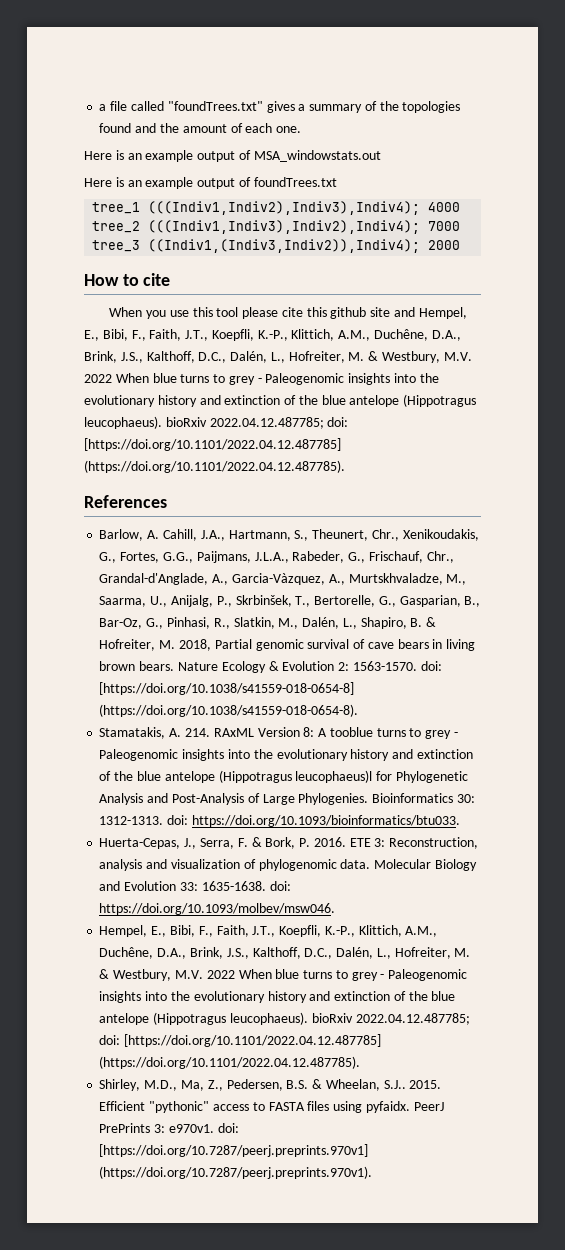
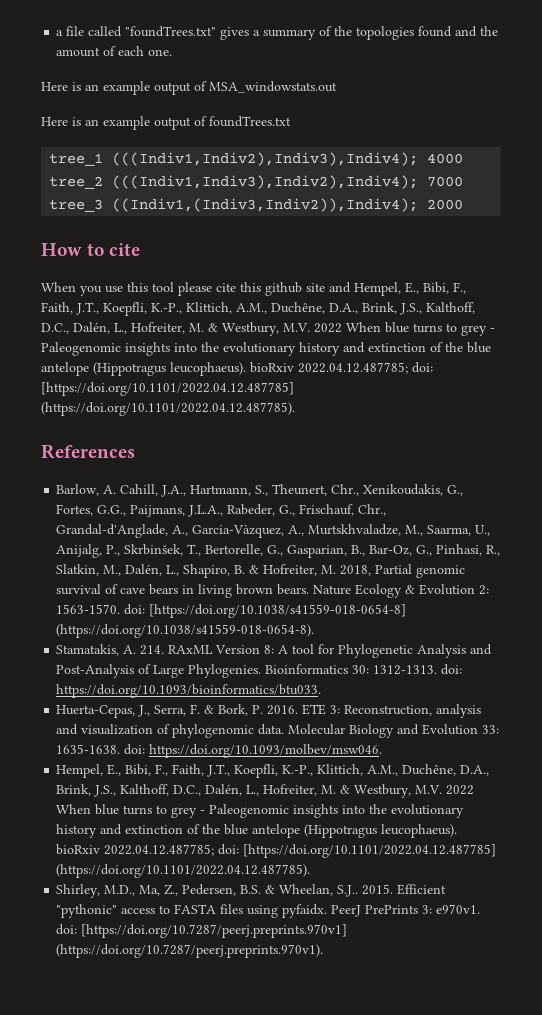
- Stamatakis, A. 214. RAxML Version 8: A tooblue turns to grey - Paleogenomic insights into the evolutionary history and extinction of the blue antelope (Hippotragus leucophaeus)l for Phylogenetic Analysis and Post-Analysis of Large Phylogenies.
+ Stamatakis, A. 214. RAxML Version 8: A tool for Phylogenetic Analysis and Post-Analysis of Large Phylogenies.

